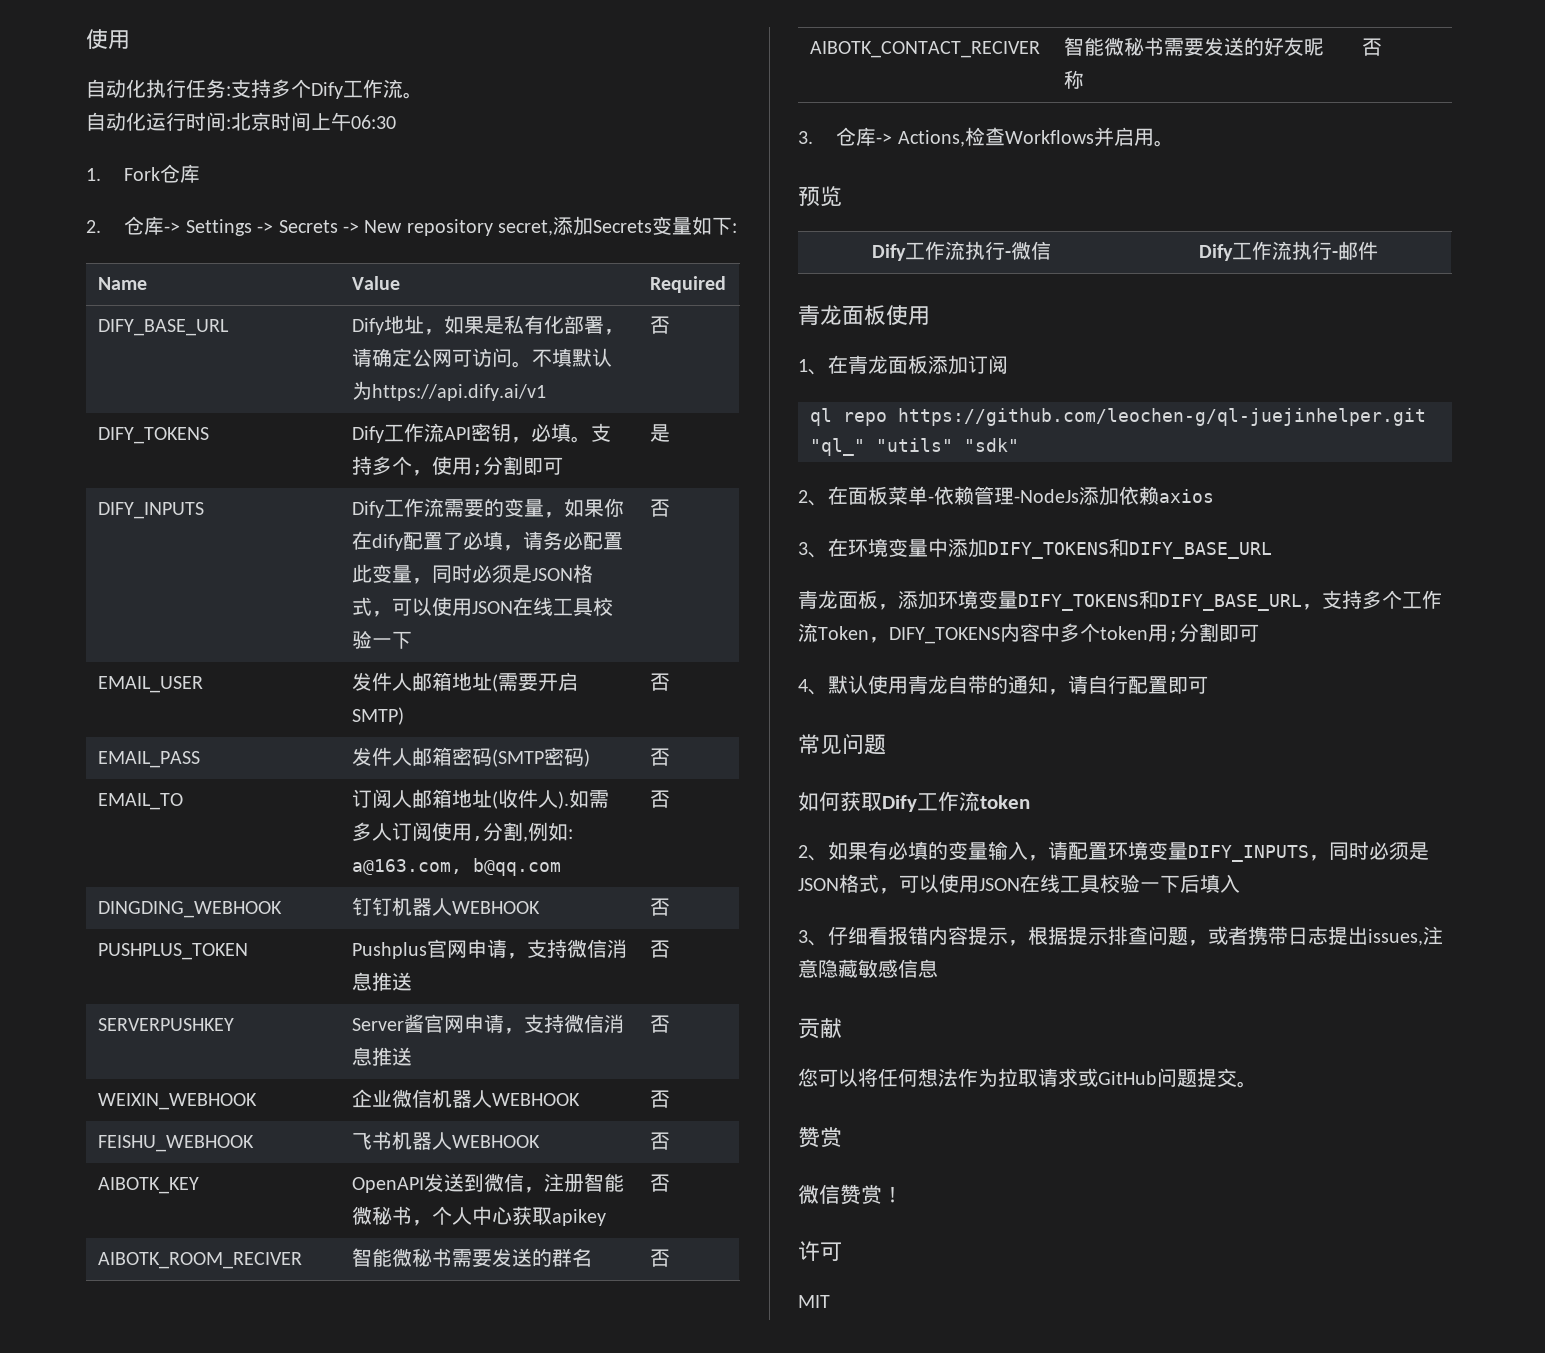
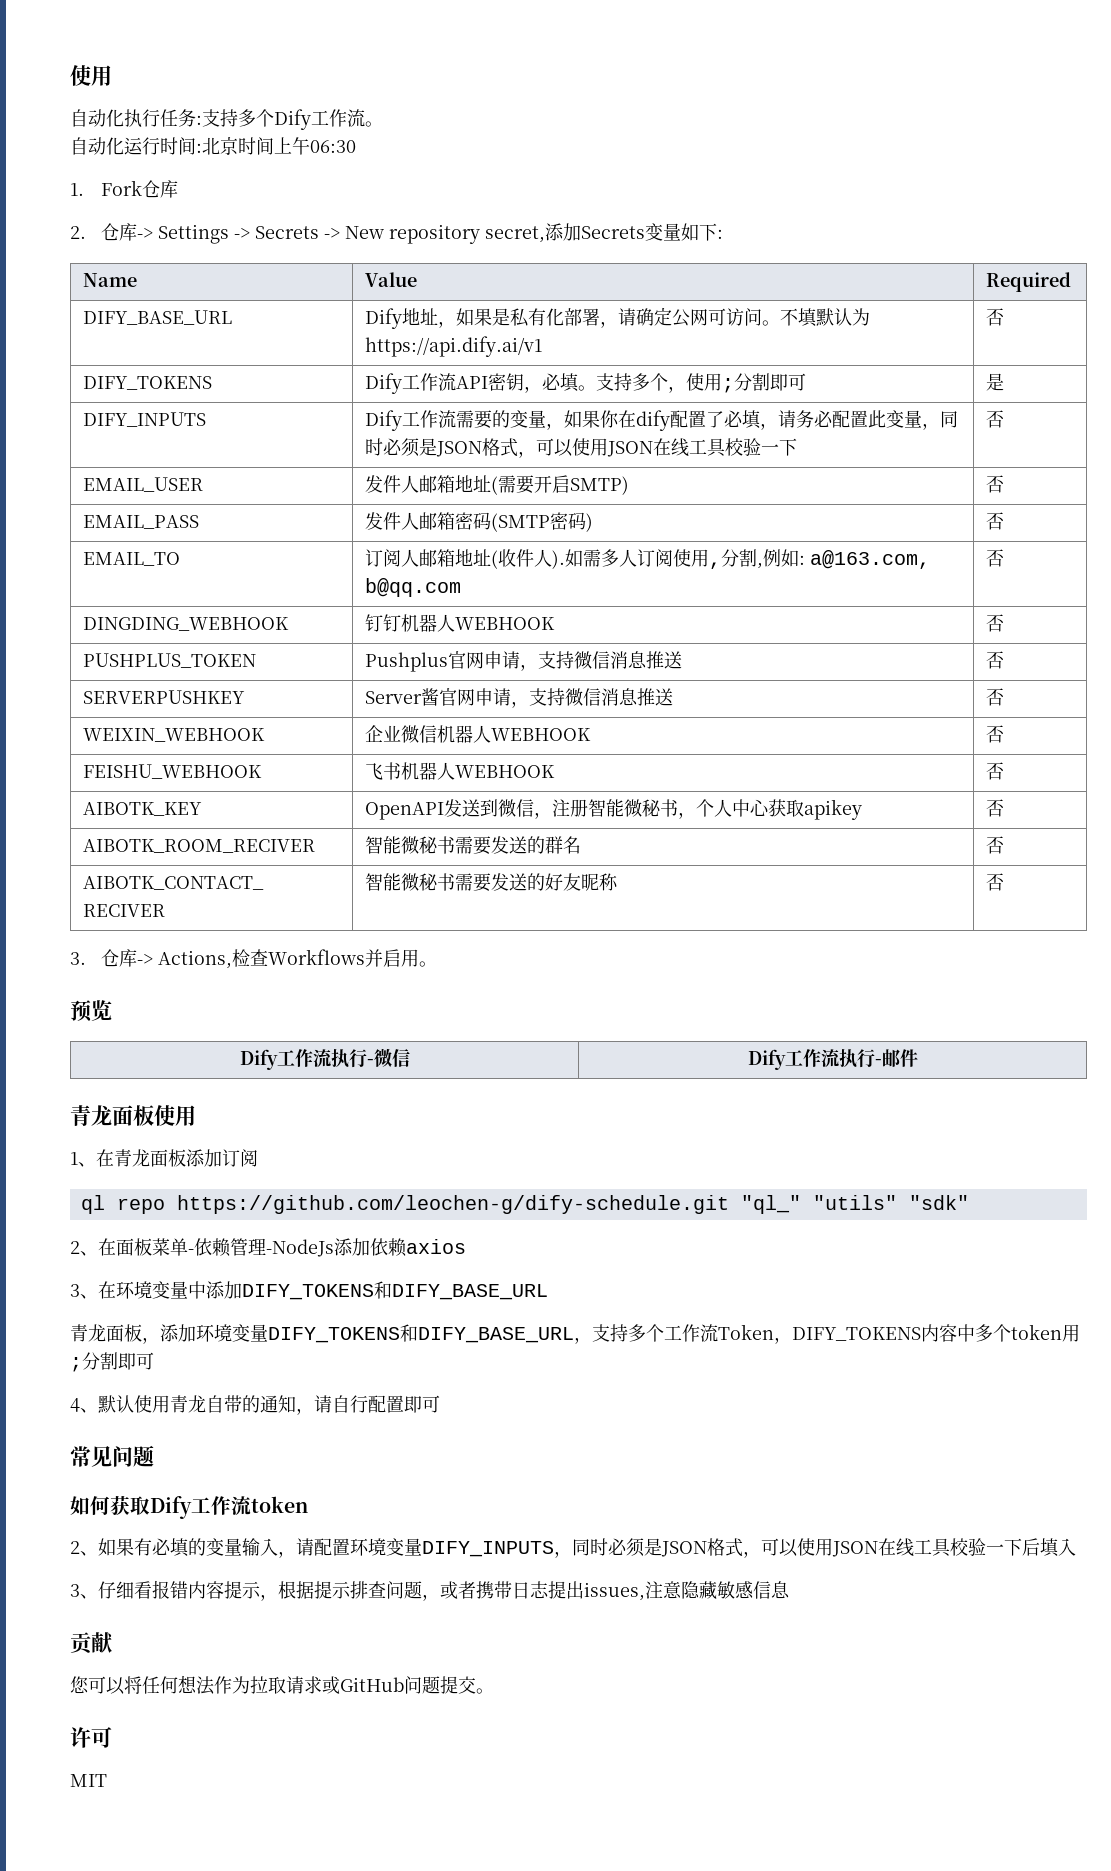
- ql repo https://github.com/leochen-g/ql-juejinhelper.git "ql_" "utils" "sdk"
+ ql repo https://github.com/leochen-g/dify-schedule.git "ql_" "utils" "sdk"
  您可以将任何想法作为拉取请求或GitHub问题提交。
- 赞赏
- 微信赞赏！

